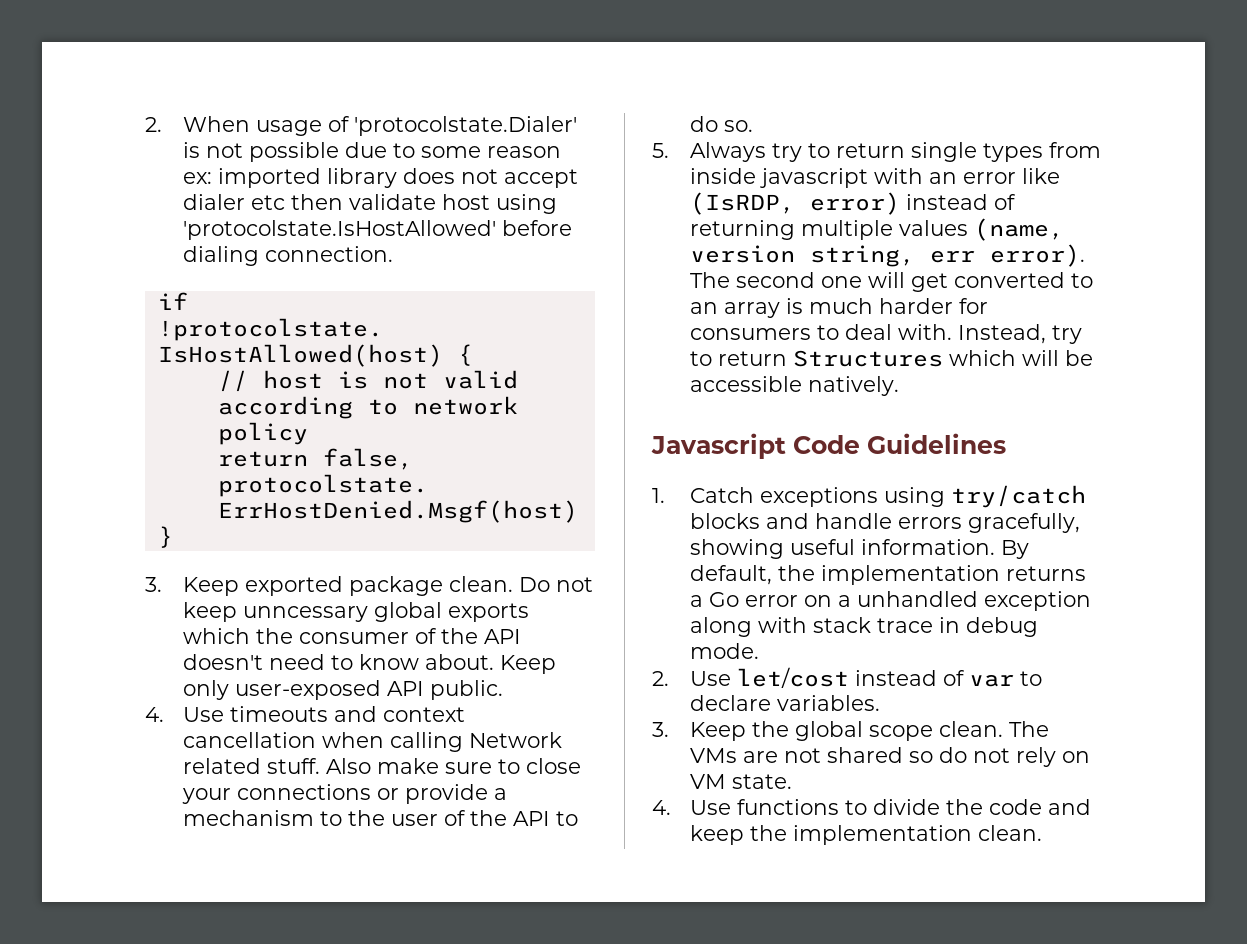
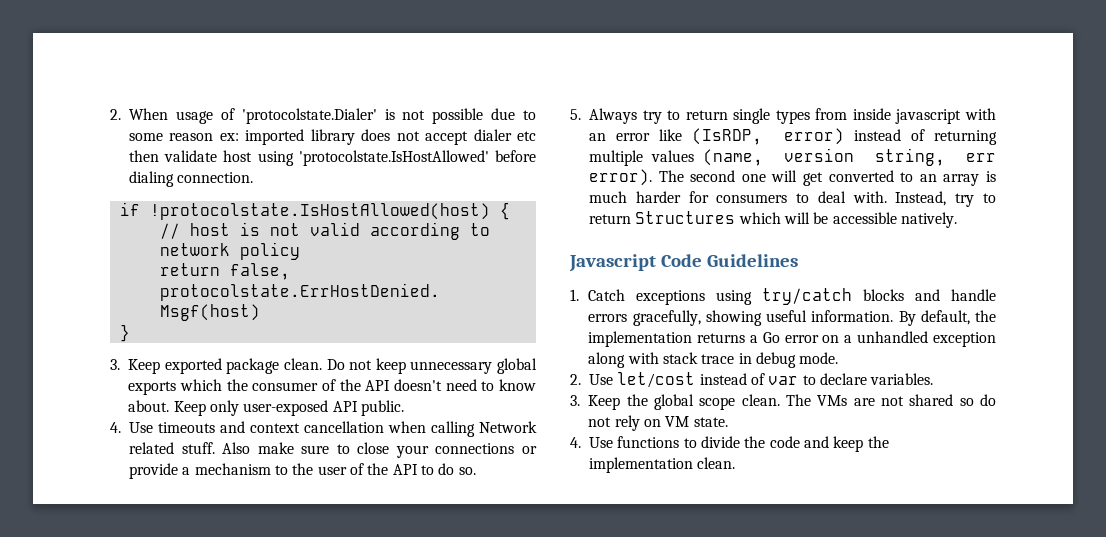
- Do not keep unncessary global exports which the consumer of the API doesn't need to know about.
+ Do not keep unnecessary global exports which the consumer of the API doesn't need to know about.

